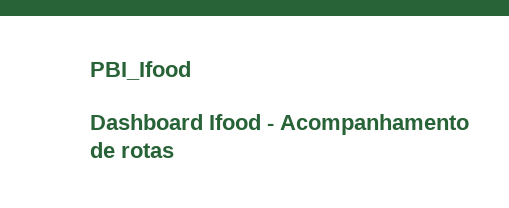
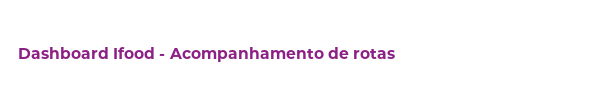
- PBI_Ifood

